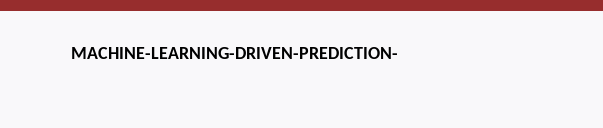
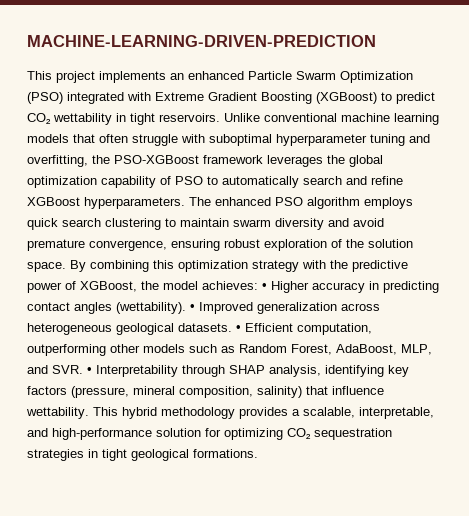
- MACHINE-LEARNING-DRIVEN-PREDICTION-
+ MACHINE-LEARNING-DRIVEN-PREDICTION
+ This project implements an enhanced Particle Swarm Optimization (PSO) integrated with Extreme Gradient Boosting (XGBoost) to predict CO₂ wettability in tight reservoirs. Unlike conventional machine learning models that often struggle with suboptimal hyperparameter tuning and overfitting, the PSO-XGBoost framework leverages the global optimization capability of PSO to automatically search and refine XGBoost hyperparameters. The enhanced PSO algorithm employs quick search clustering to maintain swarm diversity and avoid premature convergence, ensuring robust exploration of the solution space. By combining this optimization strategy with the predictive power of XGBoost, the model achieves: • Higher accuracy in predicting contact angles (wettability). • Improved generalization across heterogeneous geological datasets. • Efficient computation, outperforming other models such as Random Forest, AdaBoost, MLP, and SVR. • Interpretability through SHAP analysis, identifying key factors (pressure, mineral composition, salinity) that influence wettability. This hybrid methodology provides a scalable, interpretable, and high-performance solution for optimizing CO₂ sequestration strategies in tight geological formations.

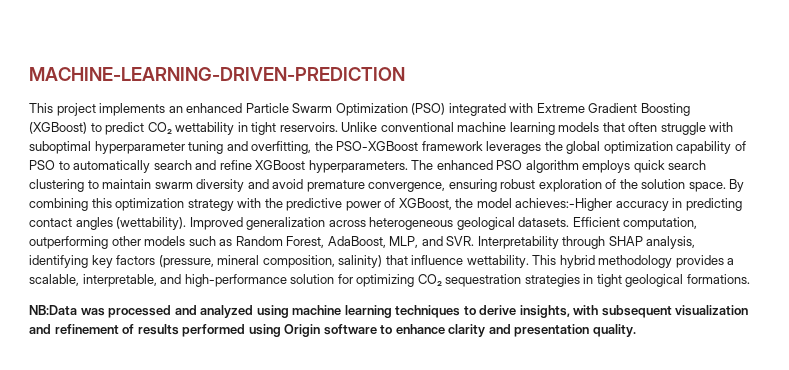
- By combining this optimization strategy with the predictive power of XGBoost, the model achieves: • Higher accuracy in predicting contact angles (wettability).
+ By combining this optimization strategy with the predictive power of XGBoost, the model achieves:-Higher accuracy in predicting contact angles (wettability).
- • Improved generalization across heterogeneous geological datasets.
+ Improved generalization across heterogeneous geological datasets.
- • Efficient computation, outperforming other models such as Random Forest, AdaBoost, MLP, and SVR. • Interpretability through SHAP analysis, identifying key factors (pressure, mineral composition, salinity) that influence wettability.
+ Efficient computation, outperforming other models such as Random Forest, AdaBoost, MLP, and SVR. Interpretability through SHAP analysis, identifying key factors (pressure, mineral composition, salinity) that influence wettability.
+ NB:Data was processed and analyzed using machine learning techniques to derive insights, with subsequent visualization and refinement of results performed using Origin software to enhance clarity and presentation quality.

